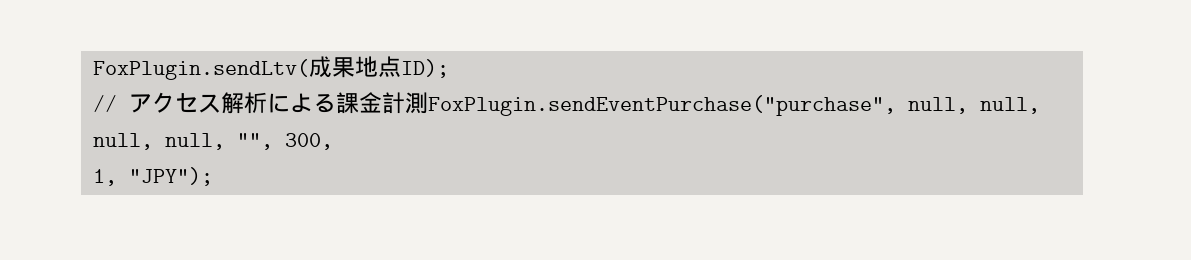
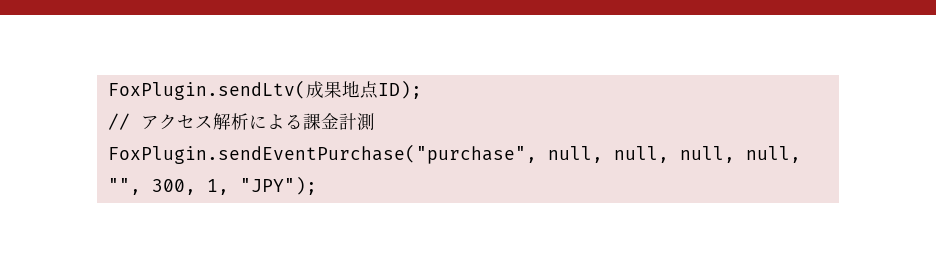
- // アクセス解析による課金計測FoxPlugin.sendEventPurchase("purchase", null, null, null, null, "", 300,
- 1, "JPY");
+ // アクセス解析による課金計測
+ FoxPlugin.sendEventPurchase("purchase", null, null, null, null, "", 300, 1, "JPY");

